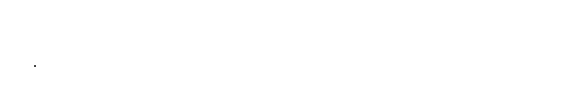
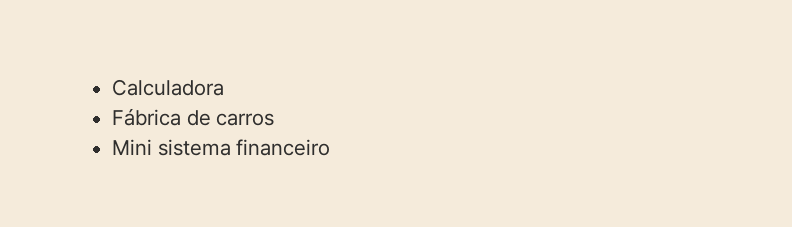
- .
+ Calculadora
+ Fábrica de carros
+ Mini sistema financeiro

